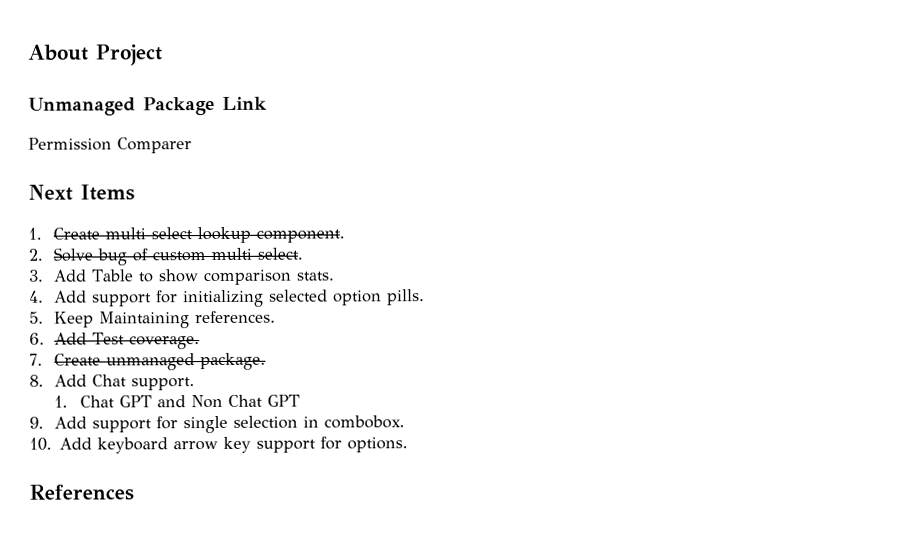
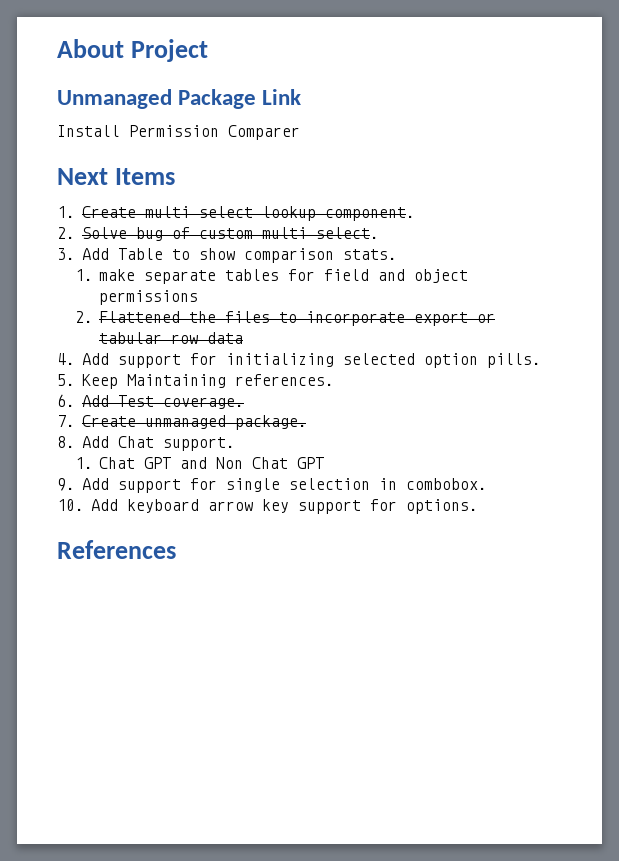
- Permission Comparer
+ Install Permission Comparer
+ 1. make separate tables for field and object permissions
+ 2. Flattened the files to incorporate export or tabular row data

